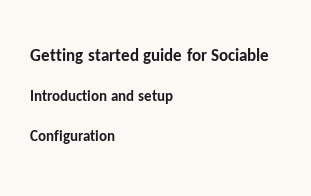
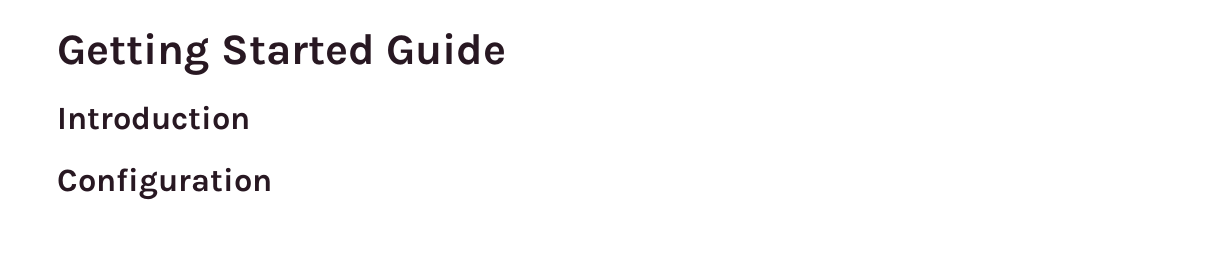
- Getting started guide for Sociable
+ Getting Started Guide
- Introduction and setup
+ Introduction

